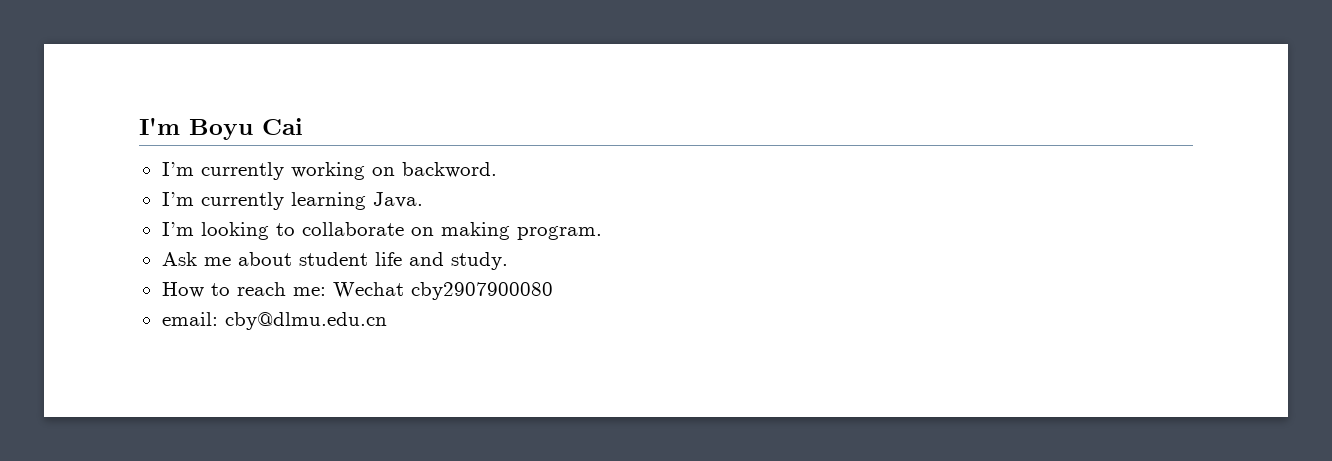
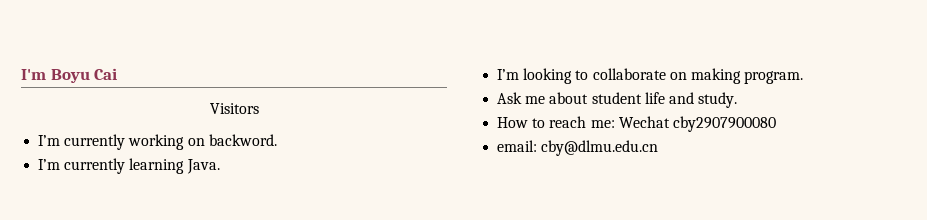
+ Visitors

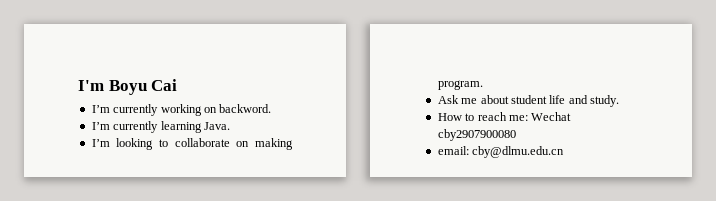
- Visitors

